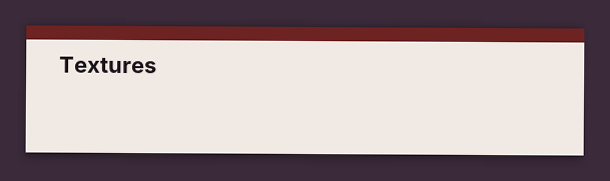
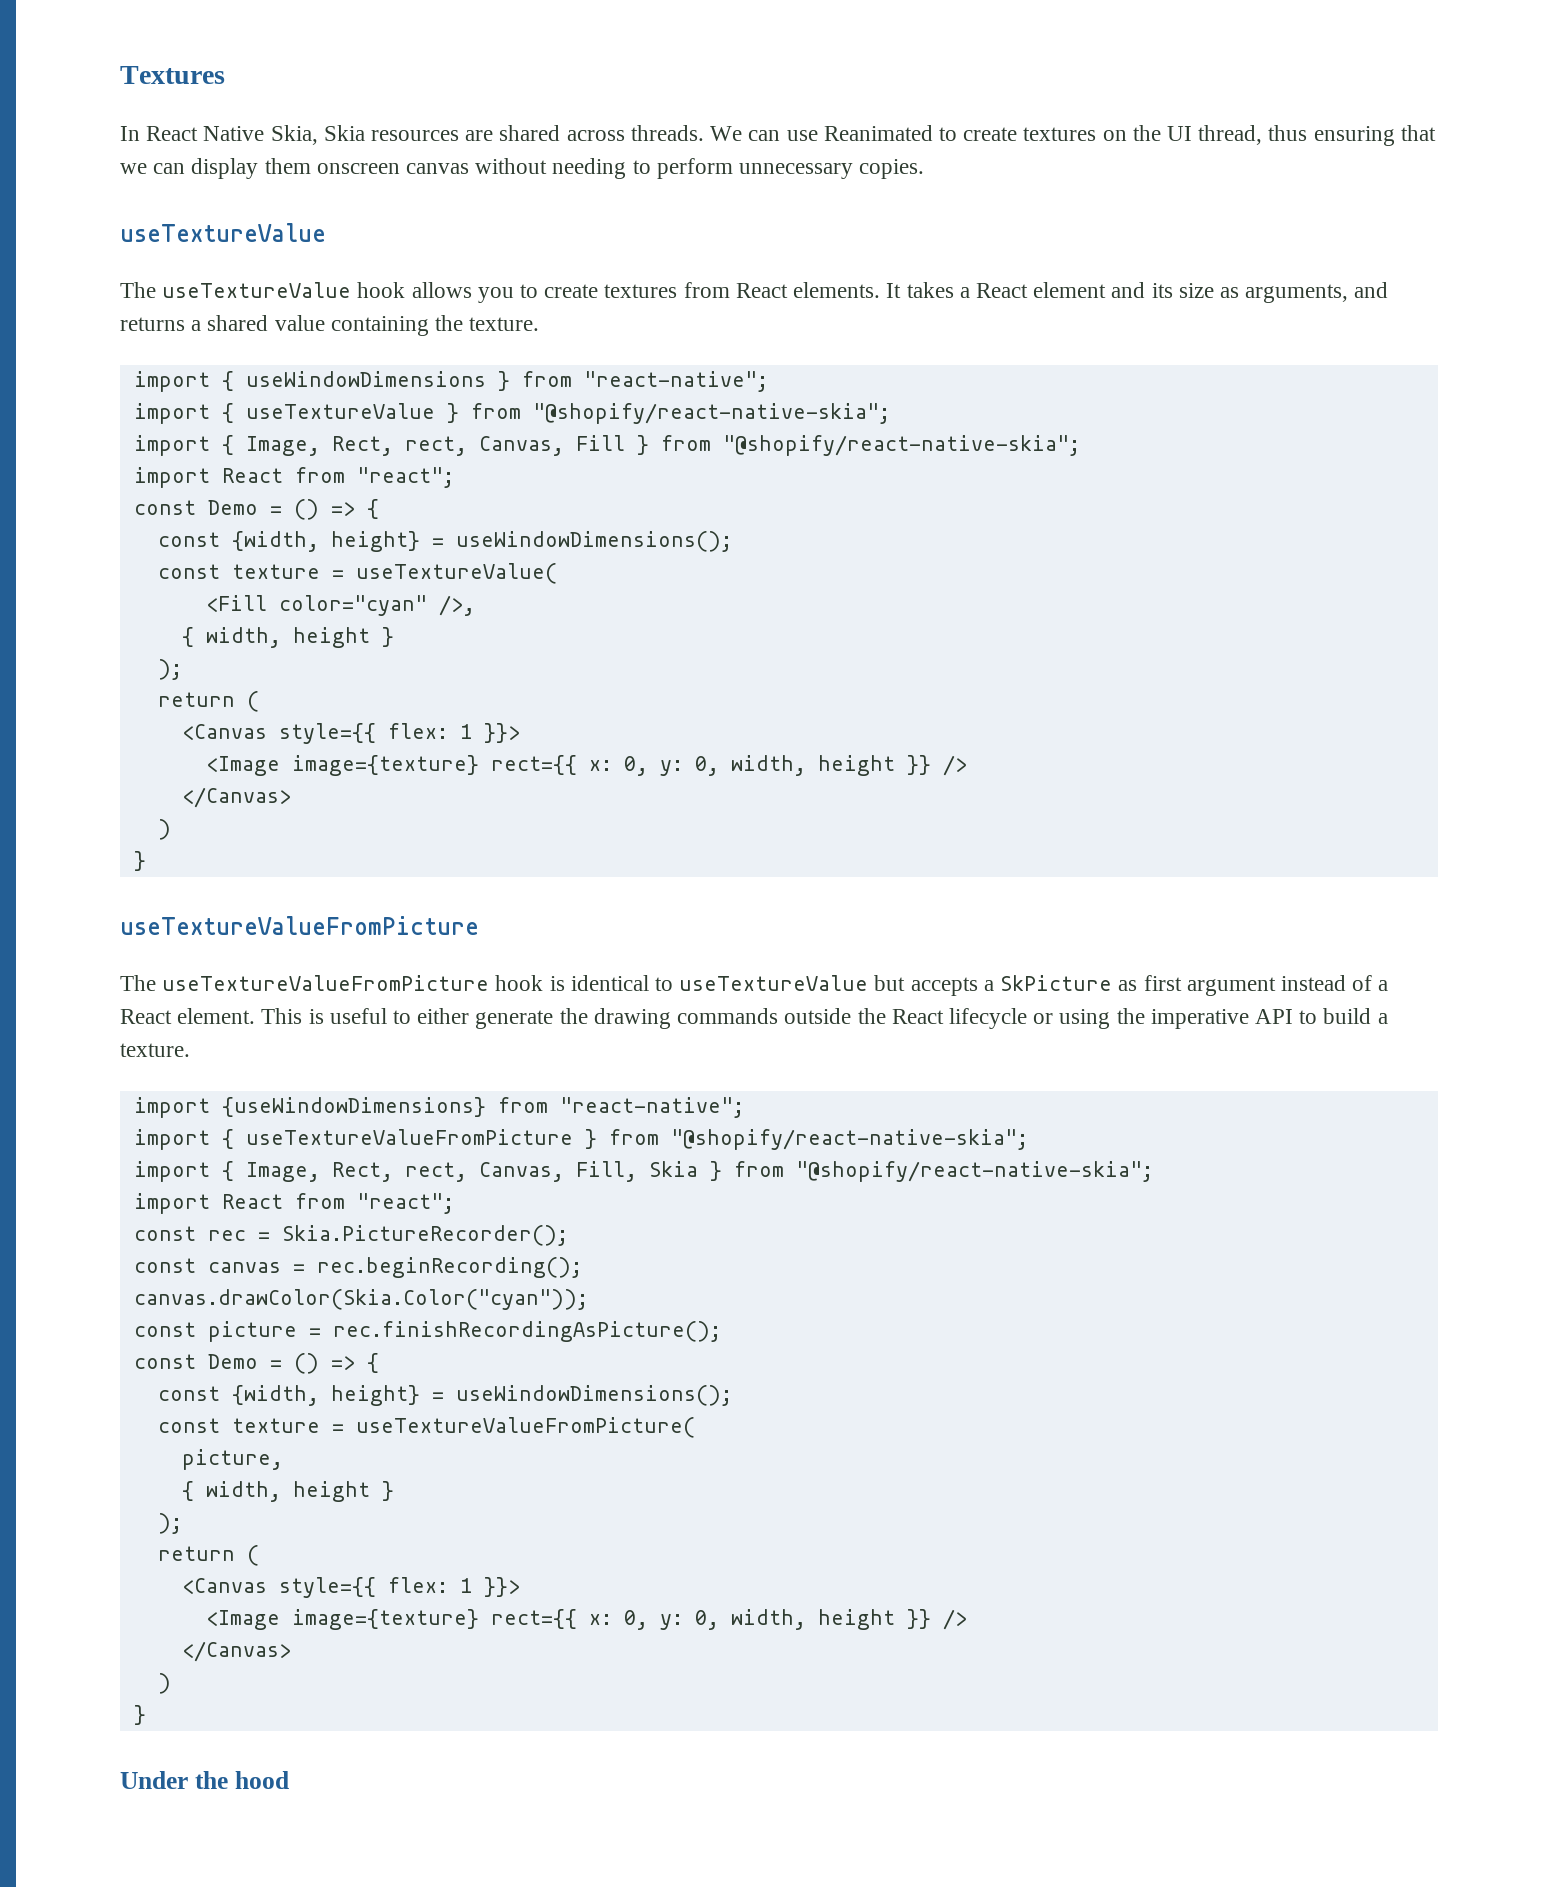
+ In React Native Skia, Skia resources are shared across threads. We can use Reanimated to create textures on the UI thread, thus ensuring that we can display them onscreen canvas without needing to perform unnecessary copies.
+ useTextureValue
+ The useTextureValue hook allows you to create textures from React elements. It takes a React element and its size as arguments, and returns a shared value containing the texture.
+ import { useWindowDimensions } from "react-native";
+ import { useTextureValue } from "@shopify/react-native-skia";
+ import { Image, Rect, rect, Canvas, Fill } from "@shopify/react-native-skia";
+ import React from "react";
+ const Demo = () => {
+ const {width, height} = useWindowDimensions();
+ const texture = useTextureValue(
+ <Fill color="cyan" />,
+ { width, height }
+ );
+ return (
+ <Canvas style={{ flex: 1 }}>
+ <Image image={texture} rect={{ x: 0, y: 0, width, height }} />
+ </Canvas>
+ )
+ }
+ useTextureValueFromPicture
+ The useTextureValueFromPicture hook is identical to useTextureValue but accepts a SkPicture as first argument instead of a React element. This is useful to either generate the drawing commands outside the React lifecycle or using the imperative API to build a texture.
+ import {useWindowDimensions} from "react-native";
+ import { useTextureValueFromPicture } from "@shopify/react-native-skia";
+ import { Image, Rect, rect, Canvas, Fill, Skia } from "@shopify/react-native-skia";
+ import React from "react";
+ const rec = Skia.PictureRecorder();
+ const canvas = rec.beginRecording();
+ canvas.drawColor(Skia.Color("cyan"));
+ const picture = rec.finishRecordingAsPicture();
+ const Demo = () => {
+ const {width, height} = useWindowDimensions();
+ const texture = useTextureValueFromPicture(
+ picture,
+ { width, height }
+ );
+ return (
+ <Canvas style={{ flex: 1 }}>
+ <Image image={texture} rect={{ x: 0, y: 0, width, height }} />
+ </Canvas>
+ )
+ }
+ Under the hood

